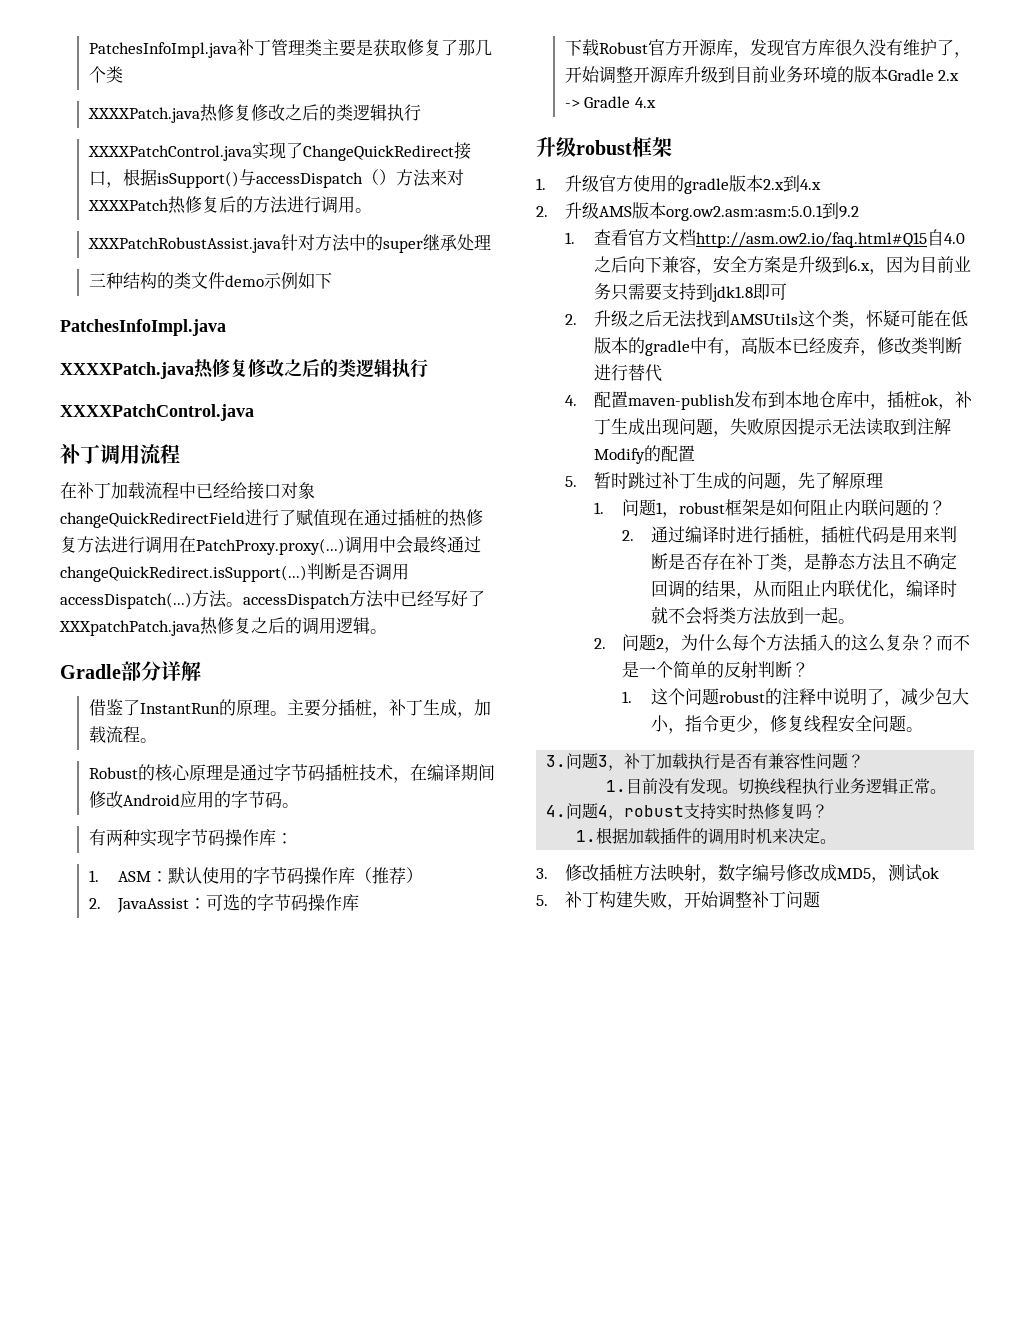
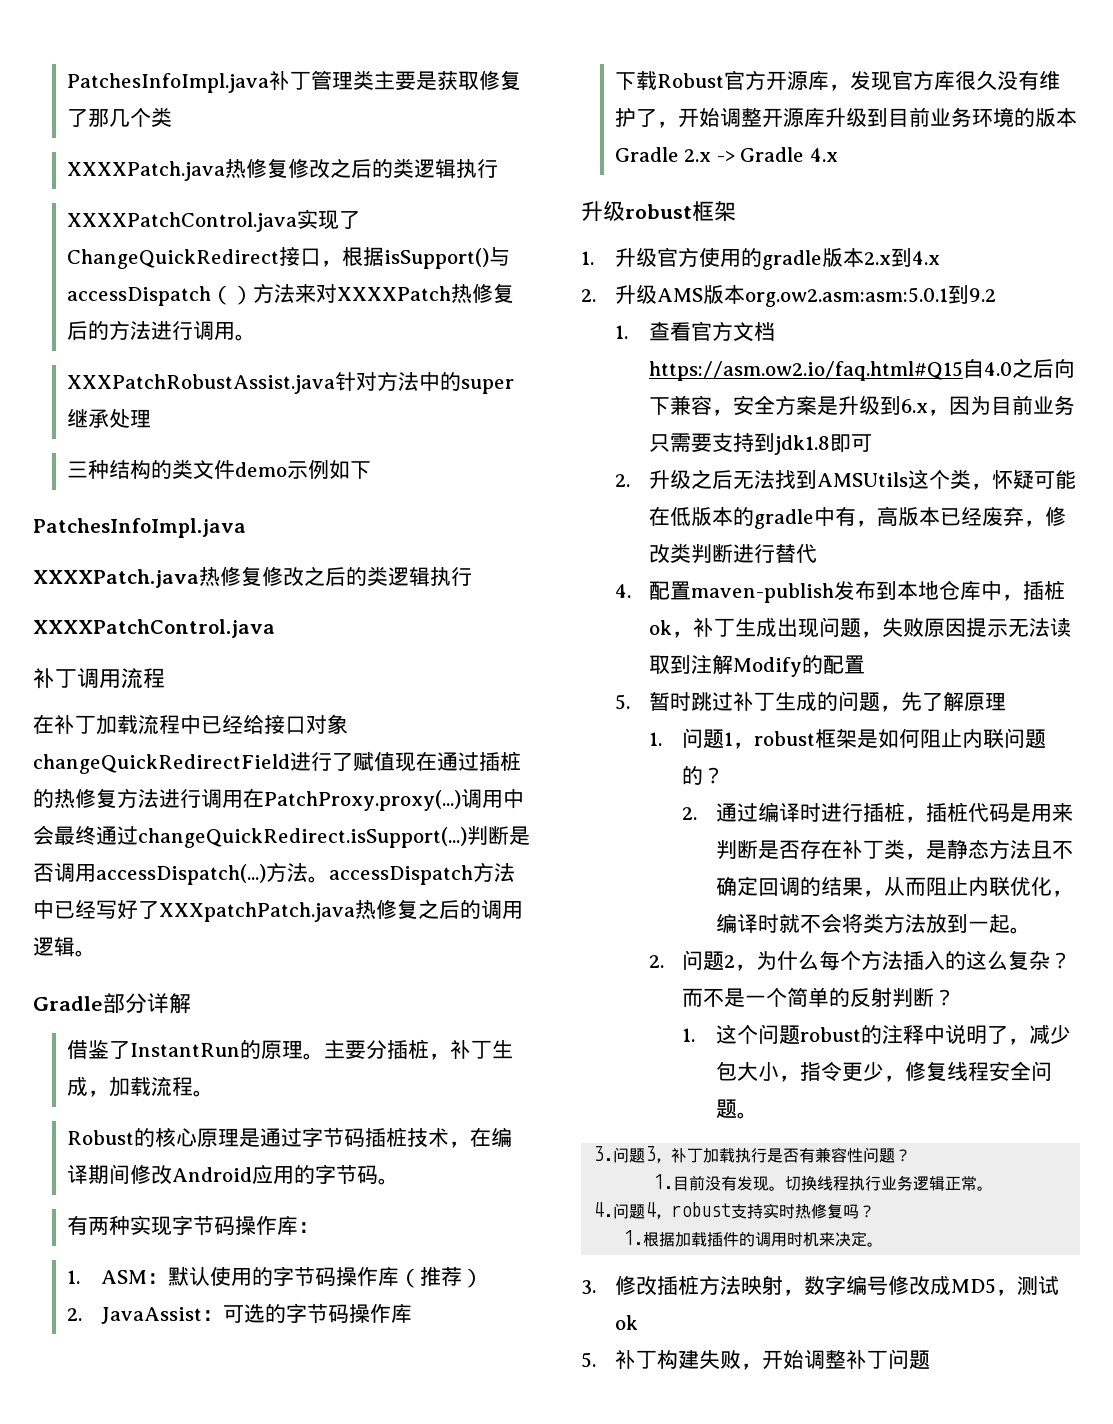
- 1.查看官方文档http://asm.ow2.io/faq.html#Q15自4.0之后向下兼容，安全方案是升级到6.x，因为目前业务只需要支持到jdk1.8即可
+ 1.查看官方文档https://asm.ow2.io/faq.html#Q15自4.0之后向下兼容，安全方案是升级到6.x，因为目前业务只需要支持到jdk1.8即可

